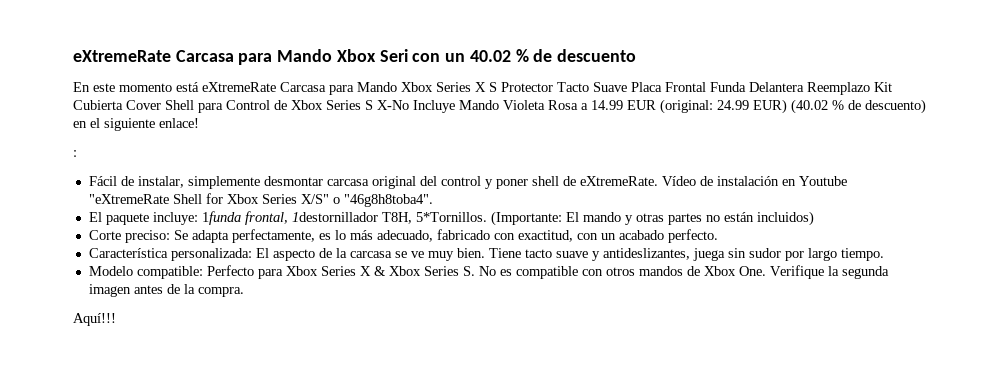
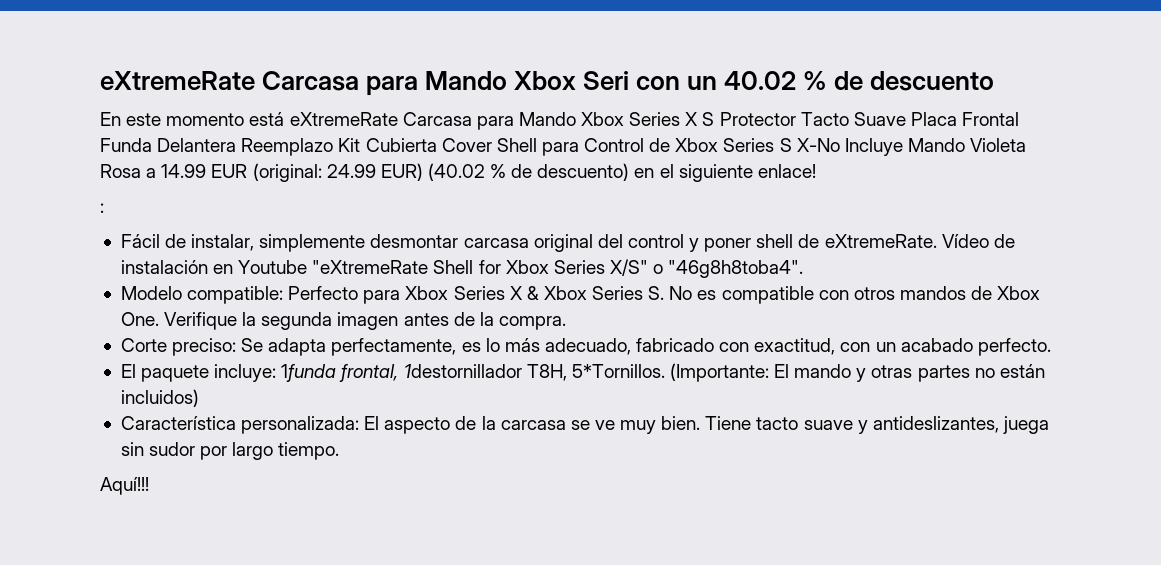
- El paquete incluye: 1funda frontal, 1destornillador T8H, 5*Tornillos. (Importante: El mando y otras partes no están incluidos)
- Corte preciso: Se adapta perfectamente, es lo más adecuado, fabricado con exactitud, con un acabado perfecto.
- Característica personalizada: El aspecto de la carcasa se ve muy bien. Tiene tacto suave y antideslizantes, juega sin sudor por largo tiempo.
+ Corte preciso: Se adapta perfectamente, es lo más adecuado, fabricado con exactitud, con un acabado perfecto.
+ El paquete incluye: 1funda frontal, 1destornillador T8H, 5*Tornillos. (Importante: El mando y otras partes no están incluidos)
+ Característica personalizada: El aspecto de la carcasa se ve muy bien. Tiene tacto suave y antideslizantes, juega sin sudor por largo tiempo.

